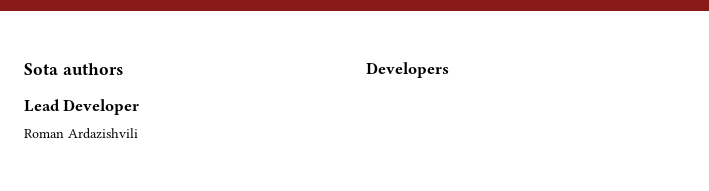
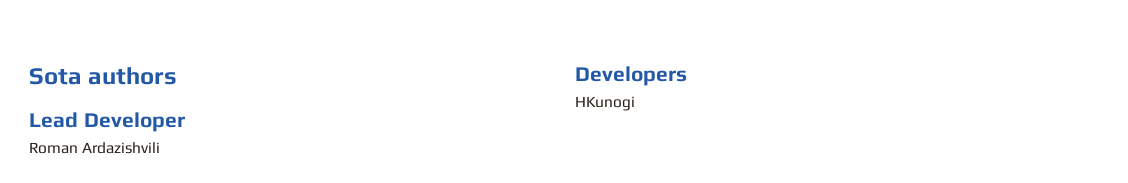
+ HKunogi

